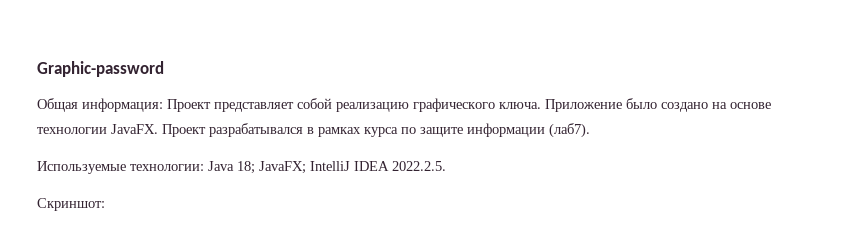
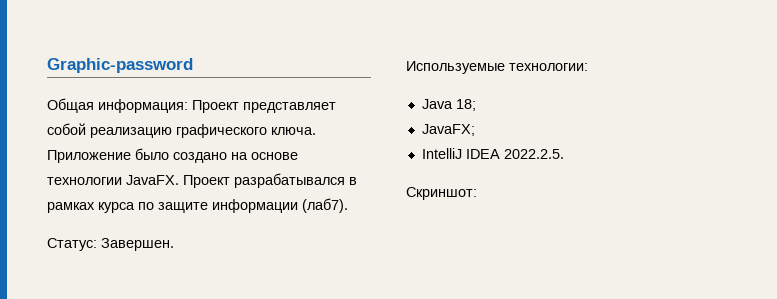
+ Статус: Завершен.
- Используемые технологии: Java 18; JavaFX; IntelliJ IDEA 2022.2.5.
+ Используемые технологии:
+ Java 18;
+ JavaFX;
+ IntelliJ IDEA 2022.2.5.

